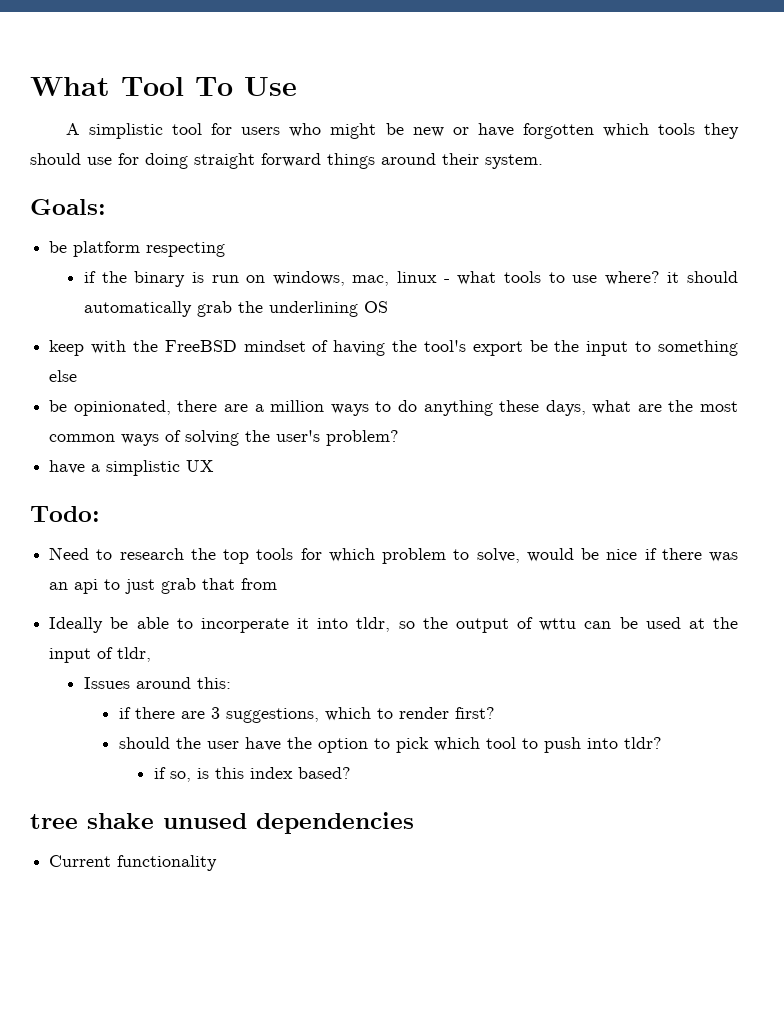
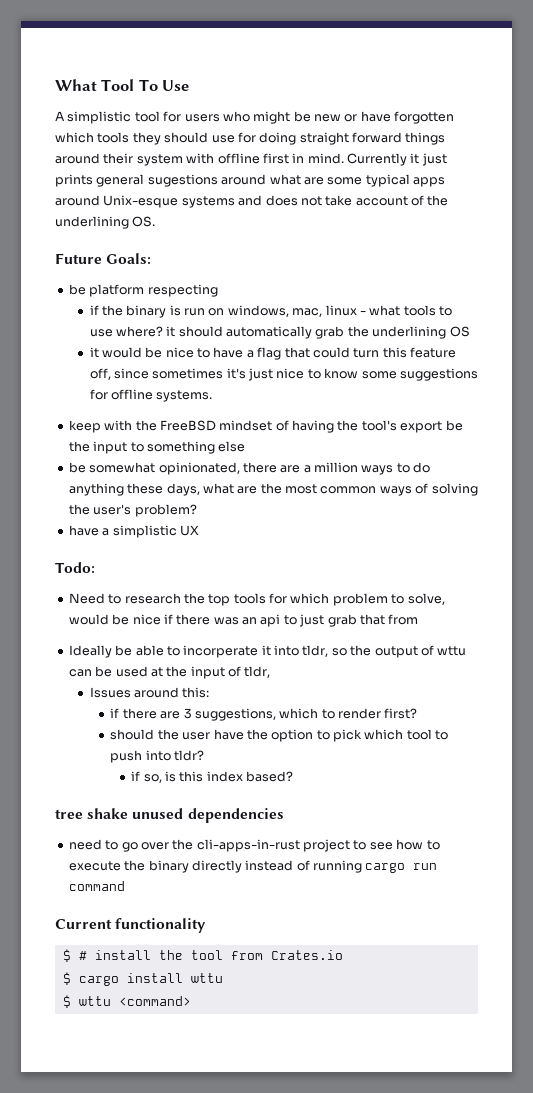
- A simplistic tool for users who might be new or have forgotten which tools they should use for doing straight forward things around their system.
- Goals:
+ A simplistic tool for users who might be new or have forgotten which tools they should use for doing straight forward things around their system with offline first in mind. Currently it just prints general sugestions around what are some typical apps around Unix-esque systems and does not take account of the underlining OS.
+ Future Goals:
+ it would be nice to have a flag that could turn this feature off, since sometimes it's just nice to know some suggestions for offline systems.
- be opinionated, there are a million ways to do anything these days, what are the most common ways of solving the user's problem?
+ be somewhat opinionated, there are a million ways to do anything these days, what are the most common ways of solving the user's problem?
+ need to go over the cli-apps-in-rust project to see how to execute the binary directly instead of running cargo run command
  Current functionality
+ $ # install the tool from Crates.io
+ $ cargo install wttu
+ $ wttu <command>

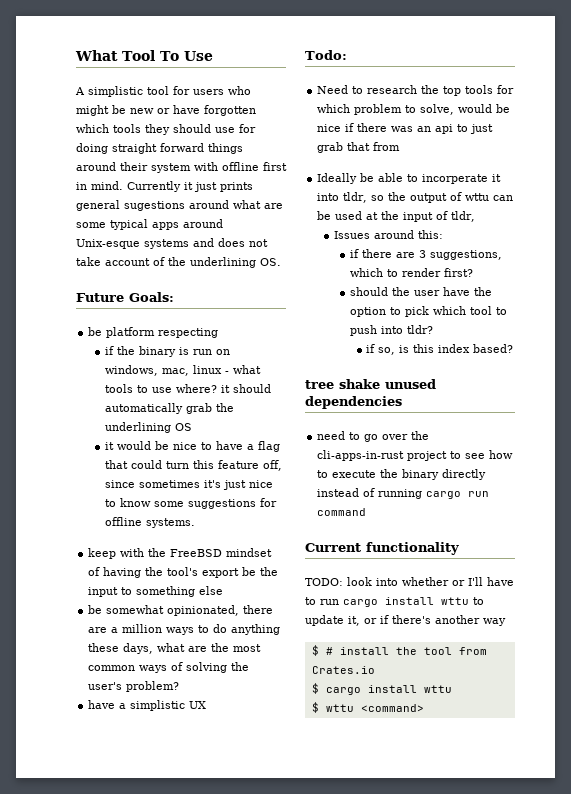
+ TODO: look into whether or I'll have to run cargo install wttu to update it, or if there's another way

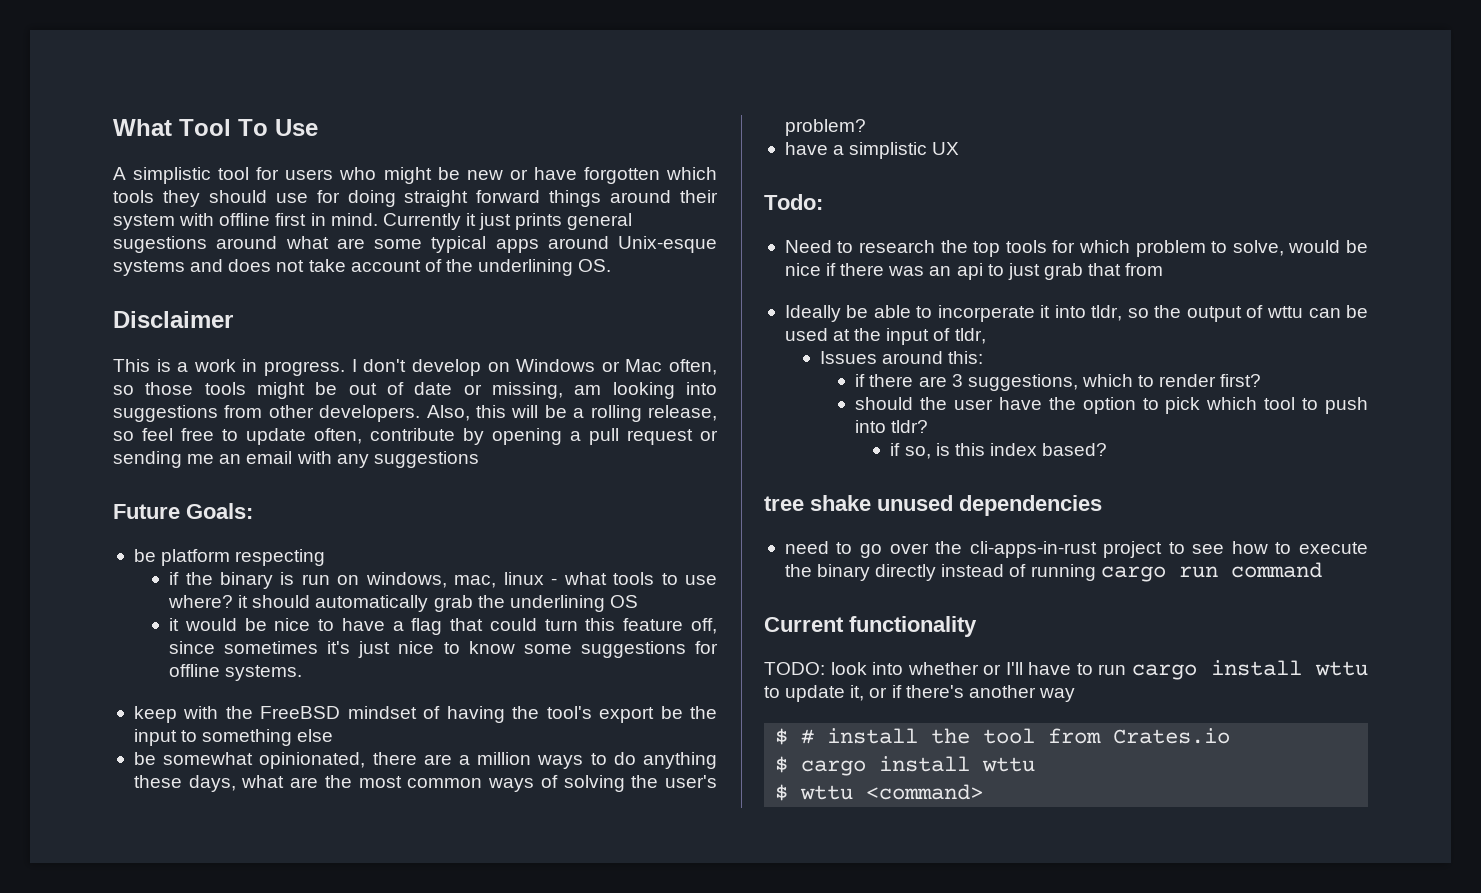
+ Disclaimer
+ This is a work in progress. I don't develop on Windows or Mac often, so those tools might be out of date or missing, am looking into suggestions from other developers. Also, this will be a rolling release, so feel free to update often, contribute by opening a pull request or sending me an email with any suggestions

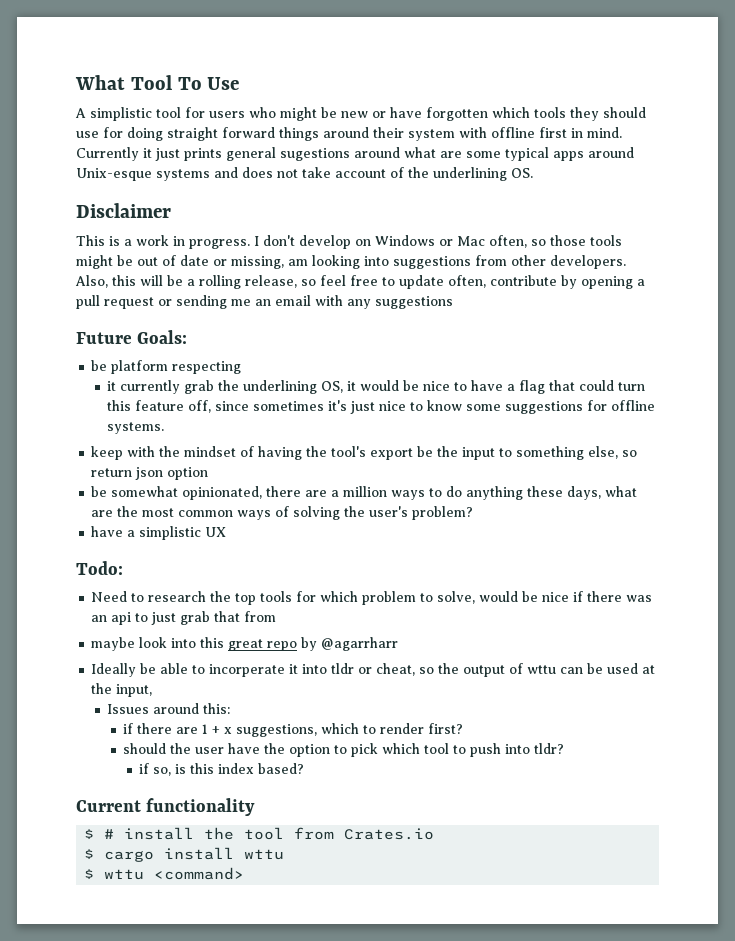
- if the binary is run on windows, mac, linux - what tools to use where? it should automatically grab the underlining OS
- it would be nice to have a flag that could turn this feature off, since sometimes it's just nice to know some suggestions for offline systems.
+ it currently grab the underlining OS, it would be nice to have a flag that could turn this feature off, since sometimes it's just nice to know some suggestions for offline systems.
- keep with the FreeBSD mindset of having the tool's export be the input to something else
+ keep with the mindset of having the tool's export be the input to something else, so return json option
+ maybe look into this great repo by @agarrharr
- Ideally be able to incorperate it into tldr, so the output of wttu can be used at the input of tldr,
+ Ideally be able to incorperate it into tldr or cheat, so the output of wttu can be used at the input,
- if there are 3 suggestions, which to render first?
+ if there are 1 + x suggestions, which to render first?
- tree shake unused dependencies
- need to go over the cli-apps-in-rust project to see how to execute the binary directly instead of running cargo run command
  Current functionality
- TODO: look into whether or I'll have to run cargo install wttu to update it, or if there's another way

